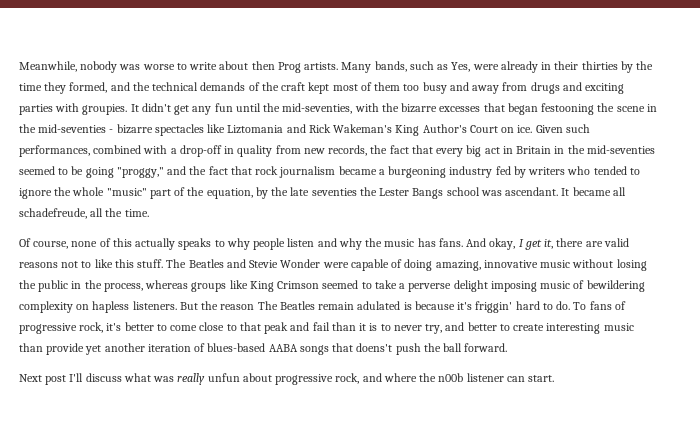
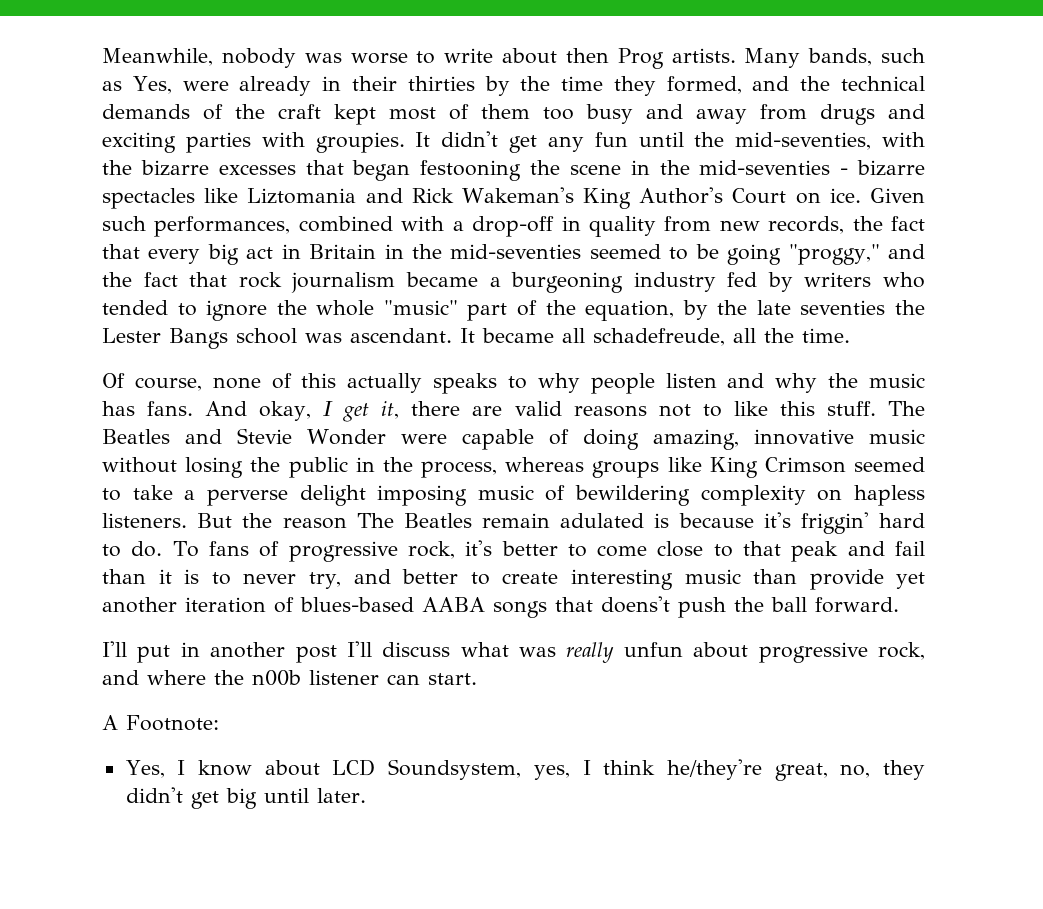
- Next post I'll discuss what was really unfun about progressive rock, and where the n00b listener can start.
+ I'll put in another post I'll discuss what was really unfun about progressive rock, and where the n00b listener can start.
+ A Footnote:
+ Yes, I know about LCD Soundsystem, yes, I think he/they're great, no, they didn't get big until later.

